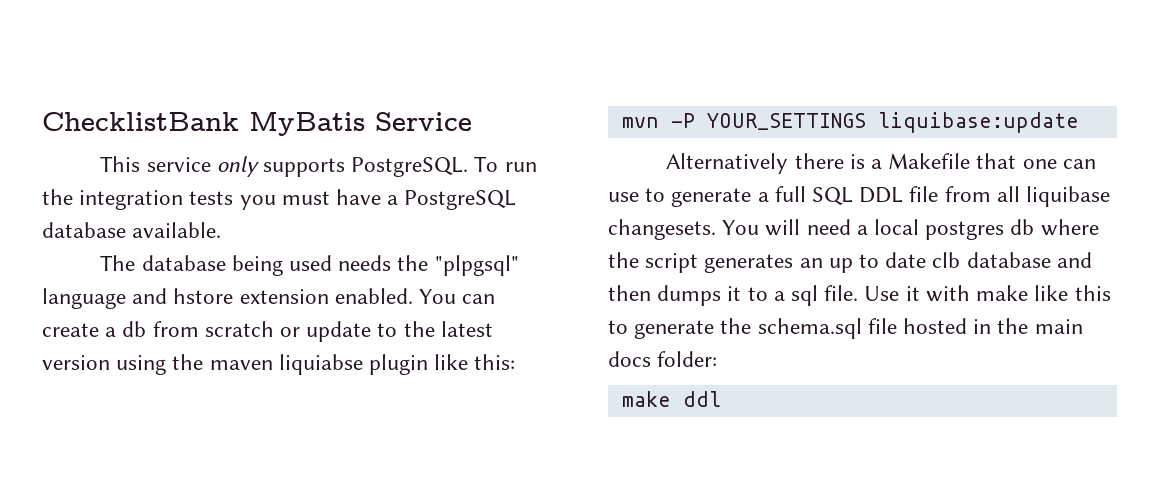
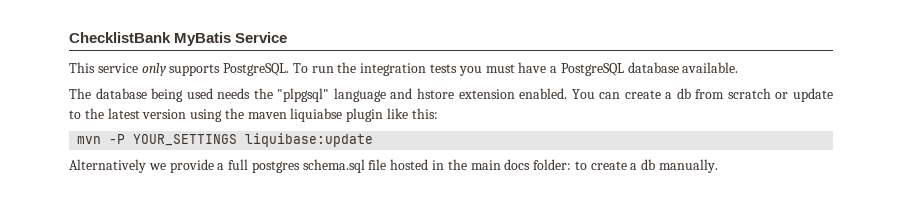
- Alternatively there is a Makefile that one can use to generate a full SQL DDL file from all liquibase changesets. You will need a local postgres db where the script generates an up to date clb database and then dumps it to a sql file. Use it with make like this to generate the schema.sql file hosted in the main docs folder:
- make ddl
+ Alternatively we provide a full postgres schema.sql file hosted in the main docs folder: to create a db manually.

